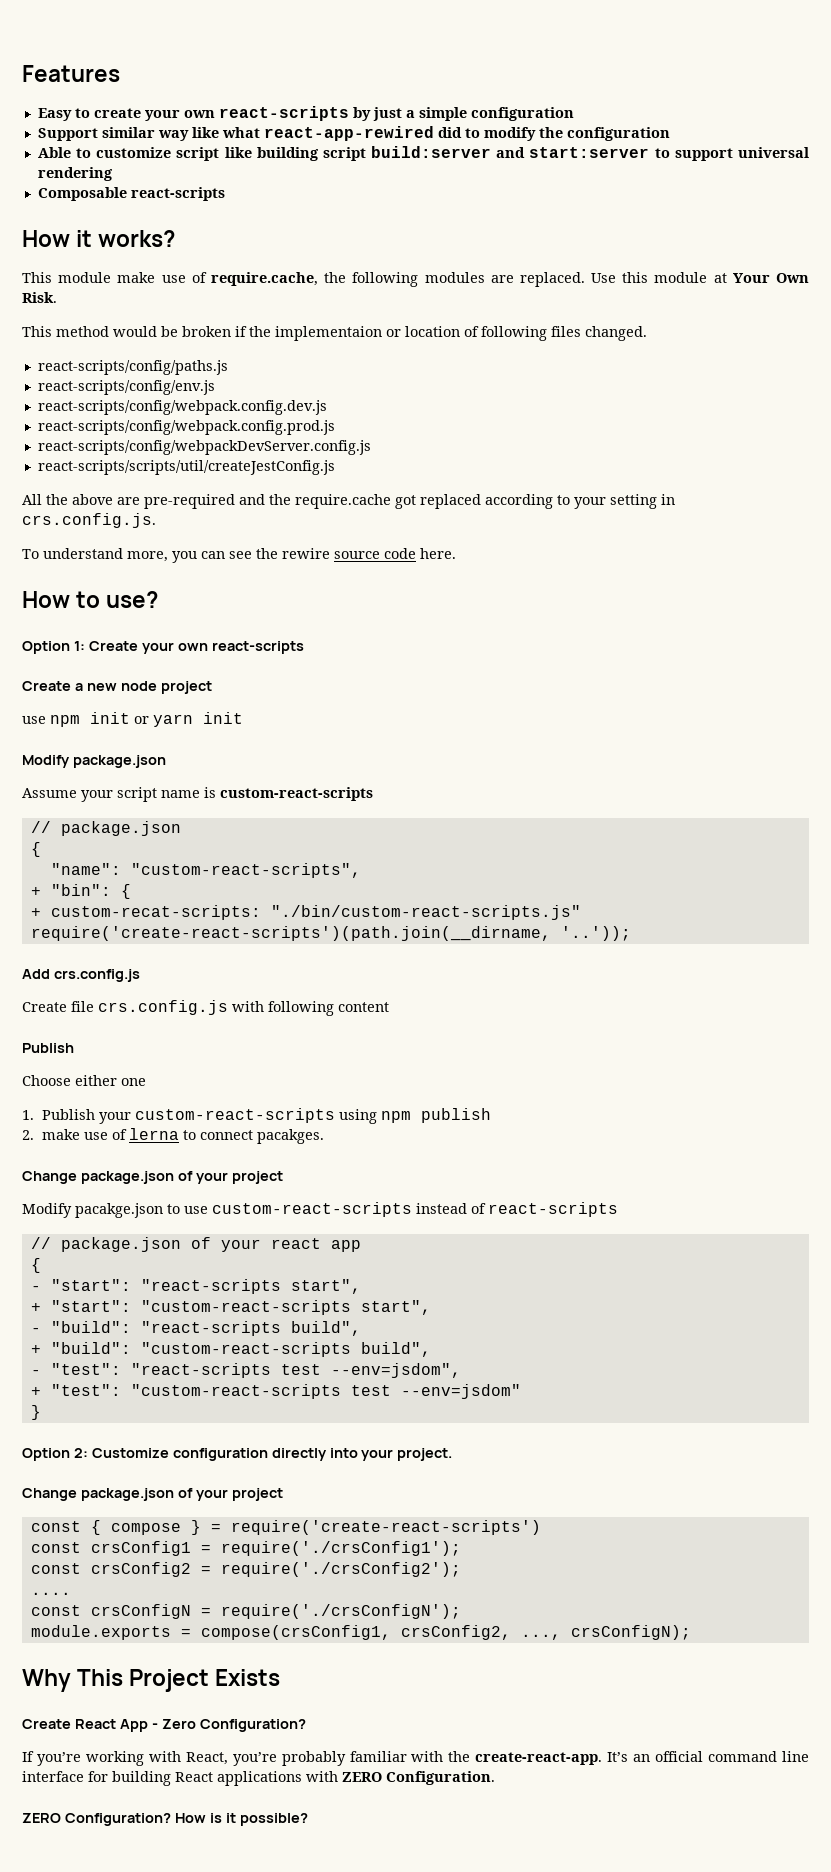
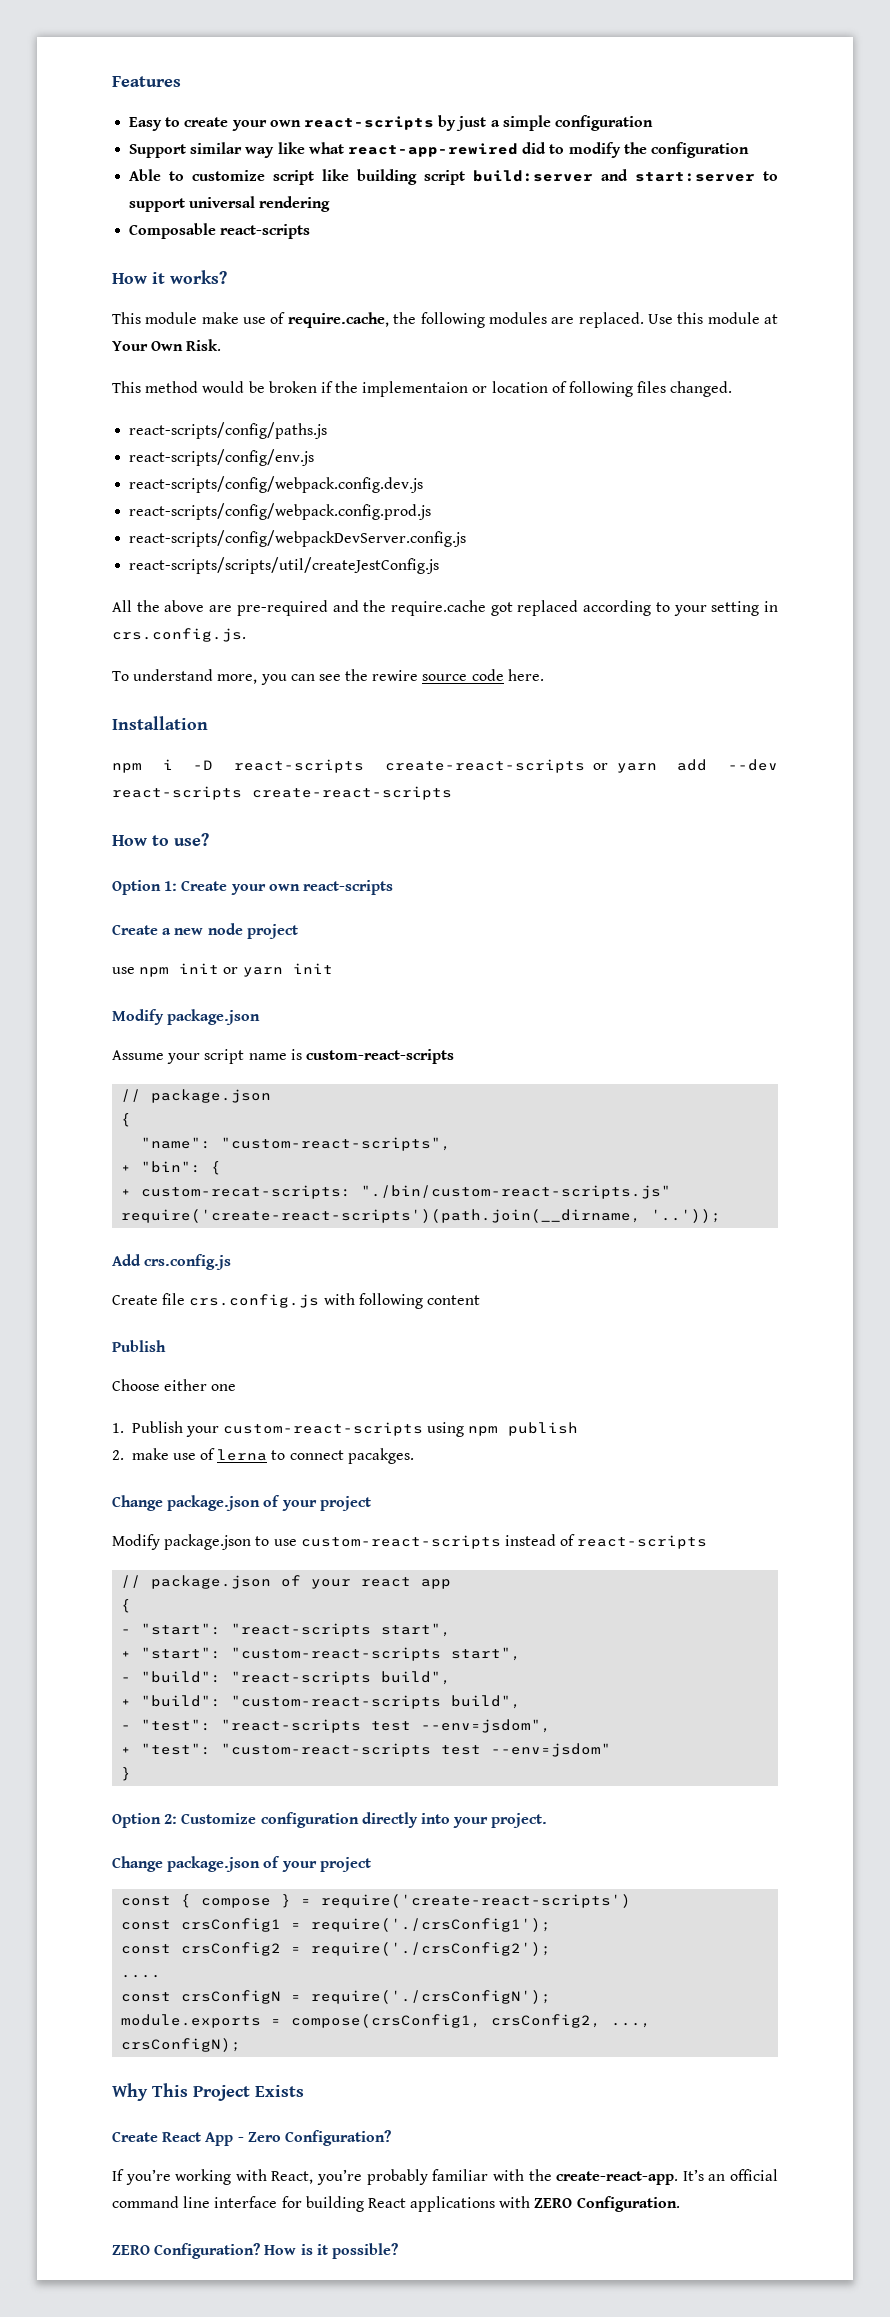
+ Installation
+ npm i -D react-scripts create-react-scripts or yarn add --dev react-scripts create-react-scripts
- Modify pacakge.json to use custom-react-scripts instead of react-scripts
+ Modify package.json to use custom-react-scripts instead of react-scripts

